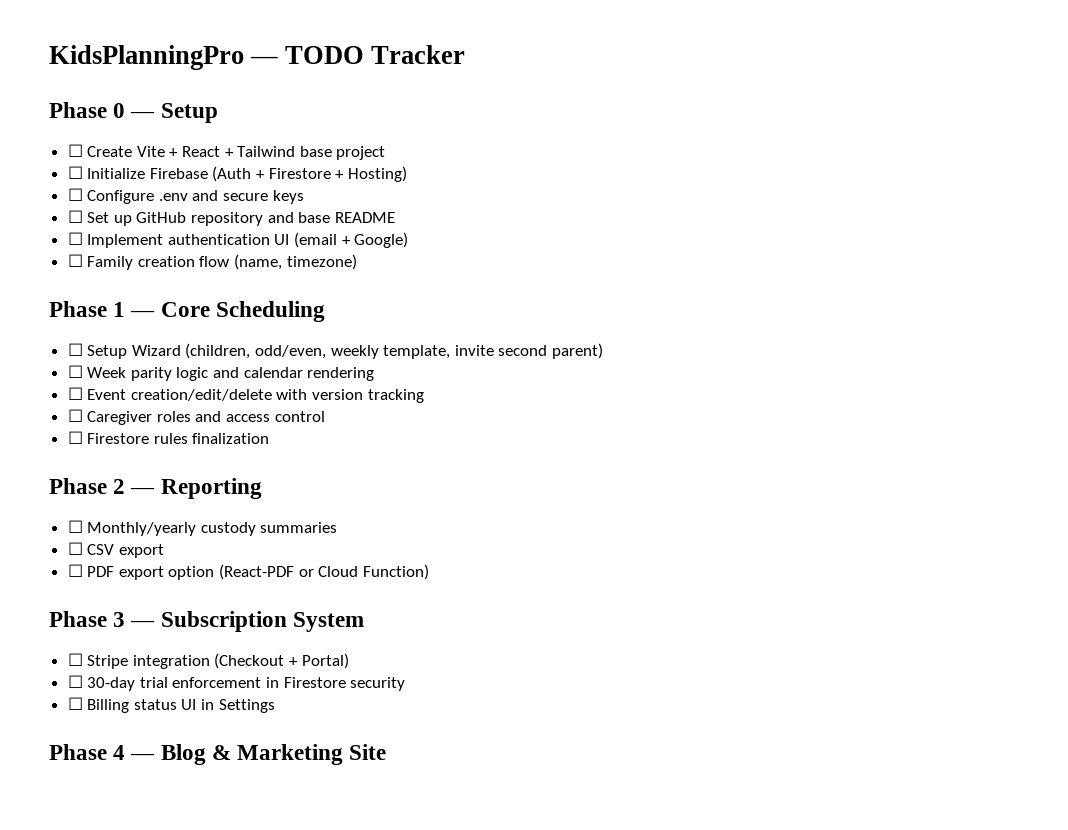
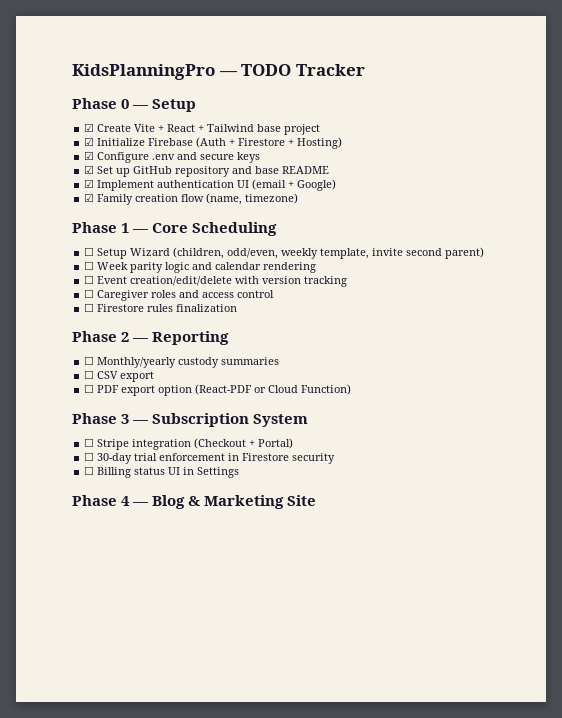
- ☐ Create Vite + React + Tailwind base project
+ ☑ Create Vite + React + Tailwind base project
- ☐ Initialize Firebase (Auth + Firestore + Hosting)
+ ☑ Initialize Firebase (Auth + Firestore + Hosting)
- ☐ Configure .env and secure keys
+ ☑ Configure .env and secure keys
- ☐ Set up GitHub repository and base README
+ ☑ Set up GitHub repository and base README
- ☐ Implement authentication UI (email + Google)
+ ☑ Implement authentication UI (email + Google)
- ☐ Family creation flow (name, timezone)
+ ☑ Family creation flow (name, timezone)

